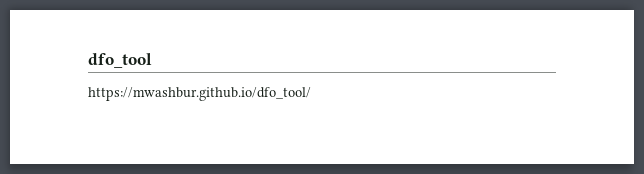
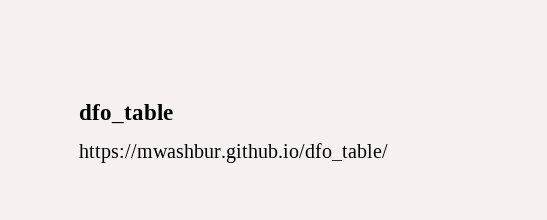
- dfo_tool
- https://mwashbur.github.io/dfo_tool/
+ dfo_table
+ https://mwashbur.github.io/dfo_table/

